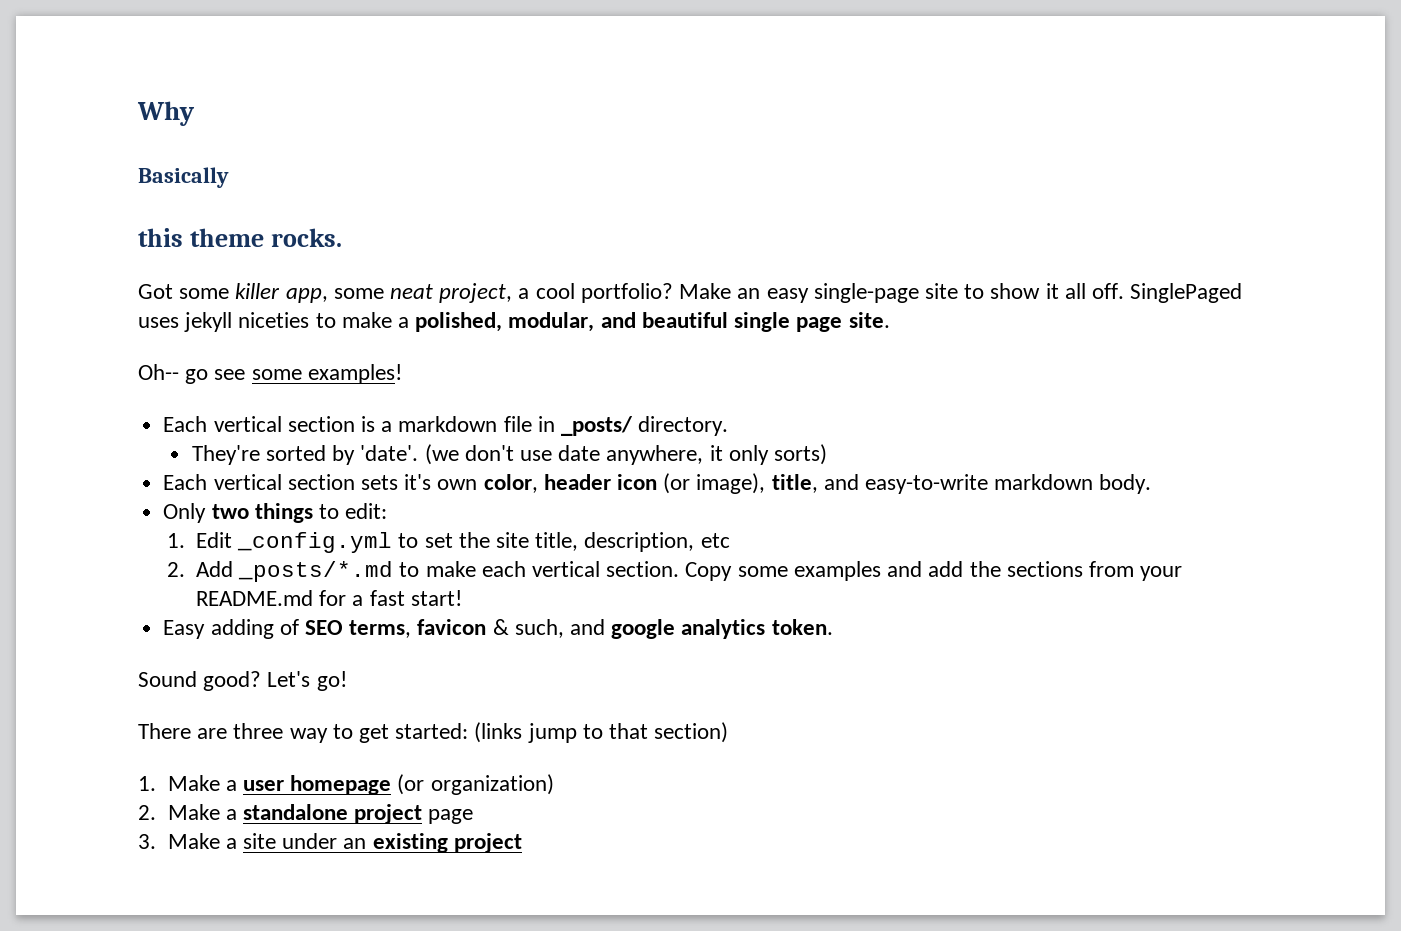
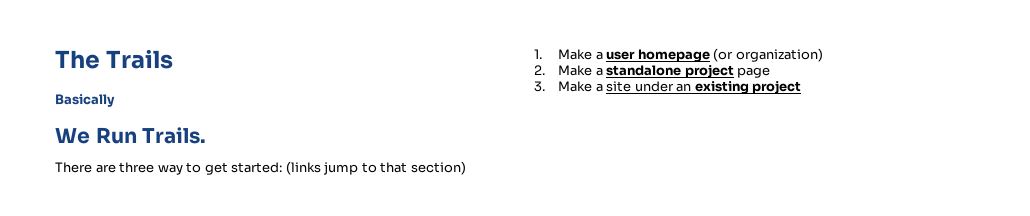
- Why
+ The Trails
- this theme rocks.
- Got some killer app, some neat project, a cool portfolio? Make an easy single-page site to show it all off. SinglePaged uses jekyll niceties to make a polished, modular, and beautiful single page site.
- Oh-- go see some examples!
- Each vertical section is a markdown file in _posts/ directory.
- They're sorted by 'date'. (we don't use date anywhere, it only sorts)
- Each vertical section sets it's own color, header icon (or image), title, and easy-to-write markdown body.
- Only two things to edit:
- 1. Edit _config.yml to set the site title, description, etc
- 2. Add _posts/*.md to make each vertical section. Copy some examples and add the sections from your README.md for a fast start!
- Easy adding of SEO terms, favicon & such, and google analytics token.
- Sound good? Let's go!
+ We Run Trails.

